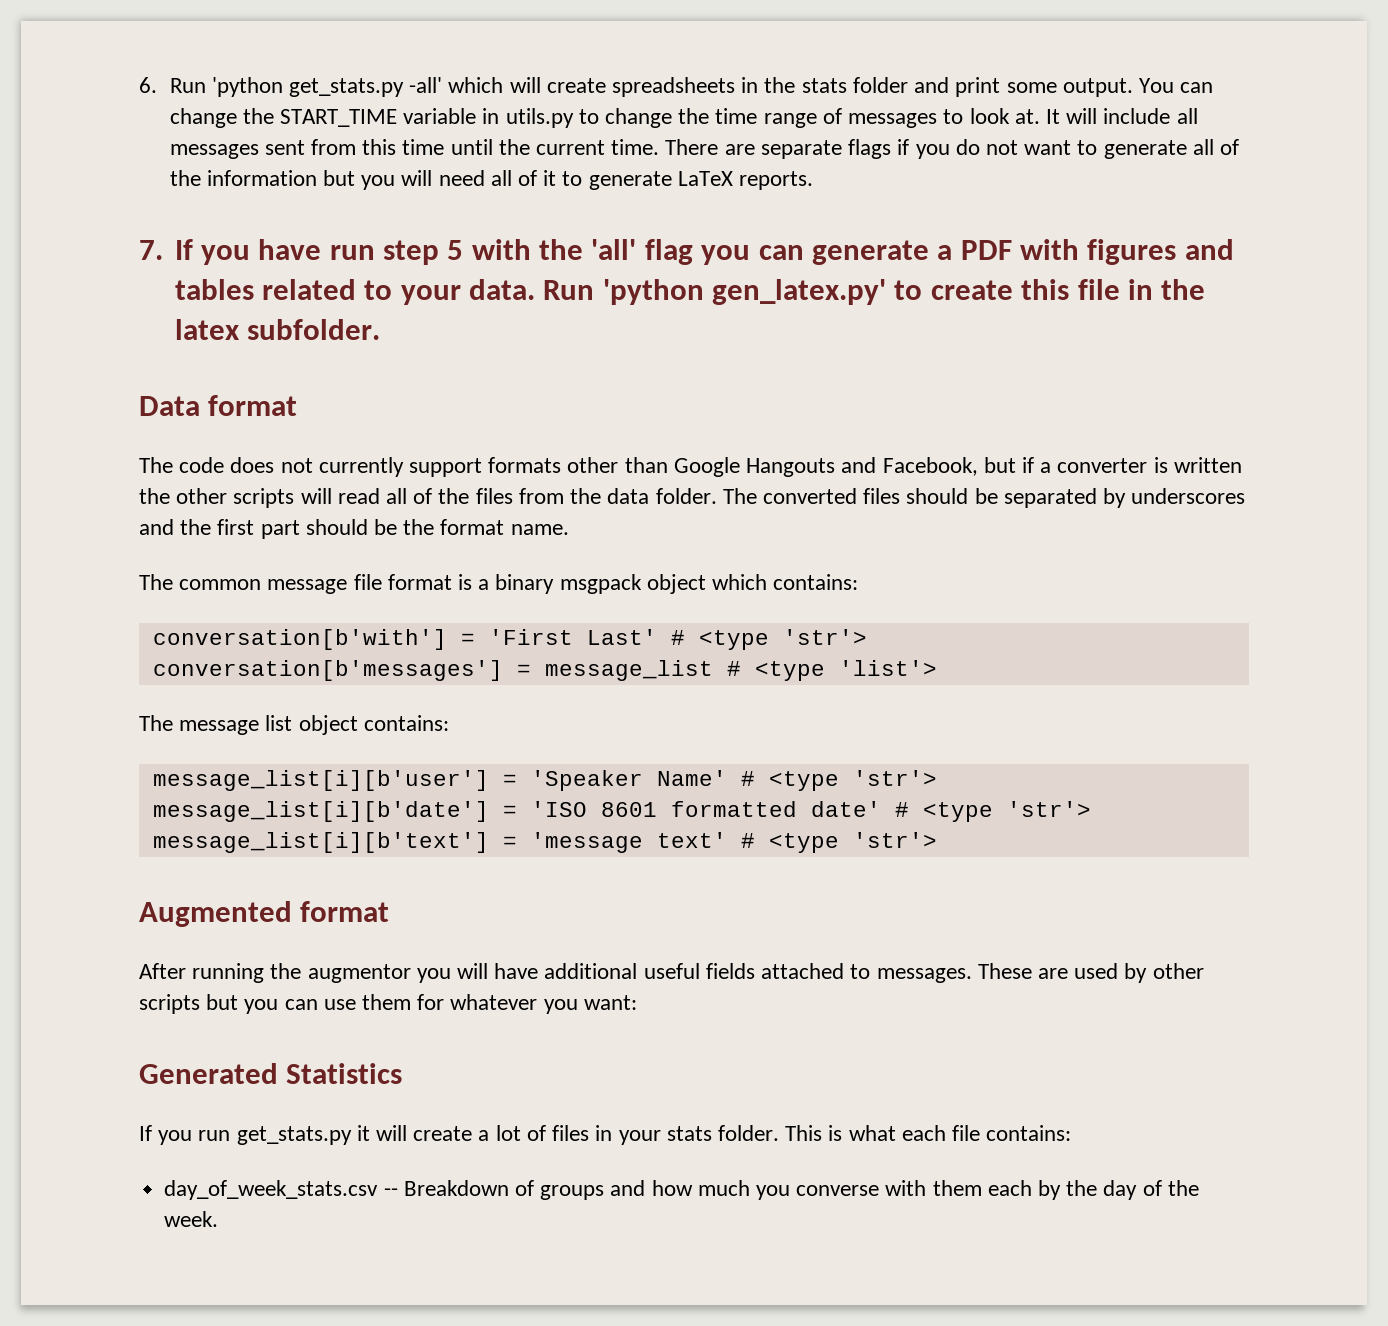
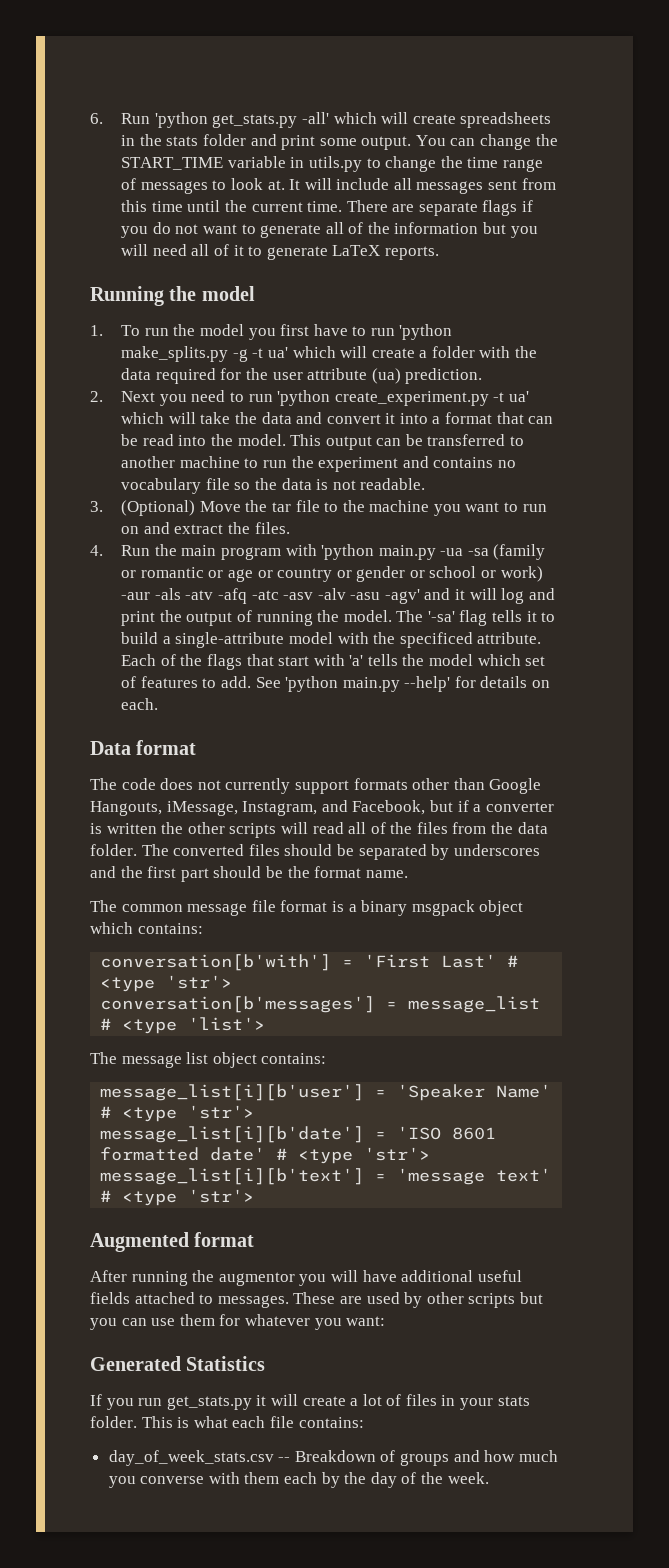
- 7. If you have run step 5 with the 'all' flag you can generate a PDF with figures and tables related to your data. Run 'python gen_latex.py' to create this file in the latex subfolder.
+ Running the model
+ 1. To run the model you first have to run 'python make_splits.py -g -t ua' which will create a folder with the data required for the user attribute (ua) prediction.
+ 2. Next you need to run 'python create_experiment.py -t ua' which will take the data and convert it into a format that can be read into the model. This output can be transferred to another machine to run the experiment and contains no vocabulary file so the data is not readable.
+ 3. (Optional) Move the tar file to the machine you want to run on and extract the files.
+ 4. Run the main program with 'python main.py -ua -sa (family or romantic or age or country or gender or school or work) -aur -als -atv -afq -atc -asv -alv -asu -agv' and it will log and print the output of running the model. The '-sa' flag tells it to build a single-attribute model with the specificed attribute. Each of the flags that start with 'a' tells the model which set of features to add. See 'python main.py --help' for details on each.
- The code does not currently support formats other than Google Hangouts and Facebook, but if a converter is written the other scripts will read all of the files from the data folder.
+ The code does not currently support formats other than Google Hangouts, iMessage, Instagram, and Facebook, but if a converter is written the other scripts will read all of the files from the data folder.

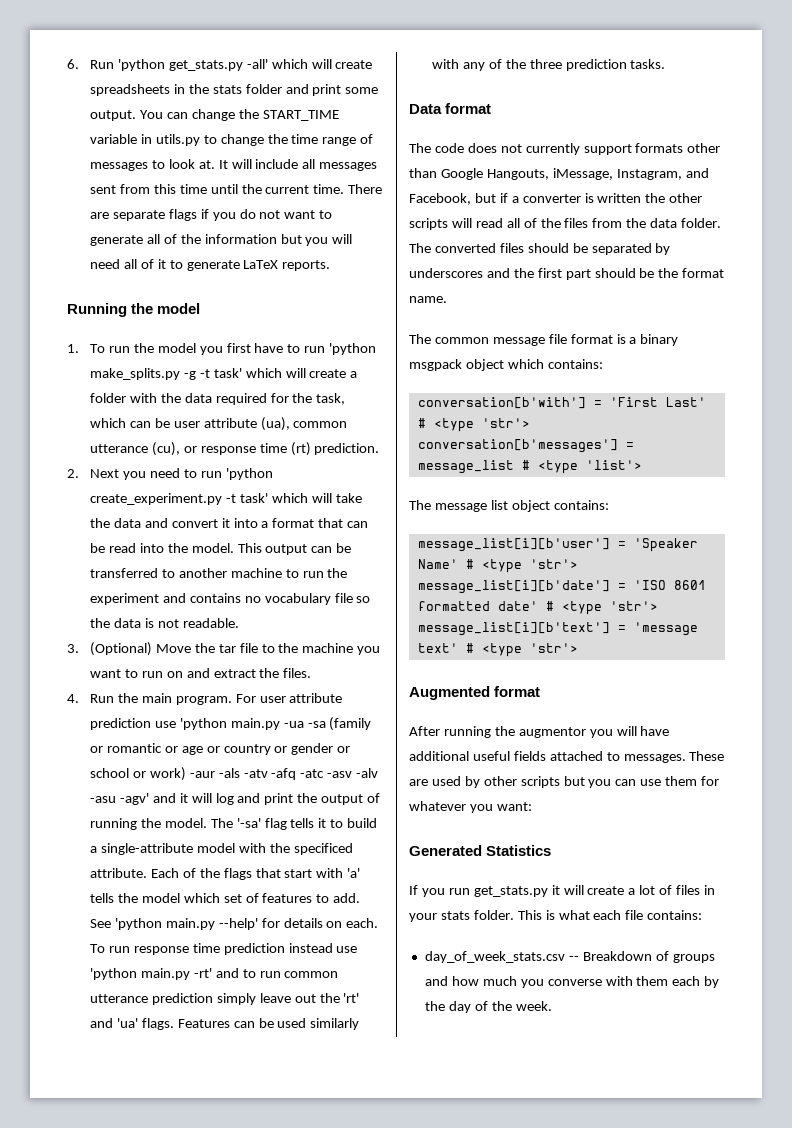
- 1. To run the model you first have to run 'python make_splits.py -g -t ua' which will create a folder with the data required for the user attribute (ua) prediction.
+ 1. To run the model you first have to run 'python make_splits.py -g -t task' which will create a folder with the data required for the task, which can be user attribute (ua), common utterance (cu), or response time (rt) prediction.
- 2. Next you need to run 'python create_experiment.py -t ua' which will take the data and convert it into a format that can be read into the model.
+ 2. Next you need to run 'python create_experiment.py -t task' which will take the data and convert it into a format that can be read into the model.
- 4. Run the main program with 'python main.py -ua -sa (family or romantic or age or country or gender or school or work) -aur -als -atv -afq -atc -asv -alv -asu -agv' and it will log and print the output of running the model.
+ 4. Run the main program. For user attribute prediction use 'python main.py -ua -sa (family or romantic or age or country or gender or school or work) -aur -als -atv -afq -atc -asv -alv -asu -agv' and it will log and print the output of running the model.
+ To run response time prediction instead use 'python main.py -rt' and to run common utterance prediction simply leave out the 'rt' and 'ua' flags. Features can be used similarly with any of the three prediction tasks.

